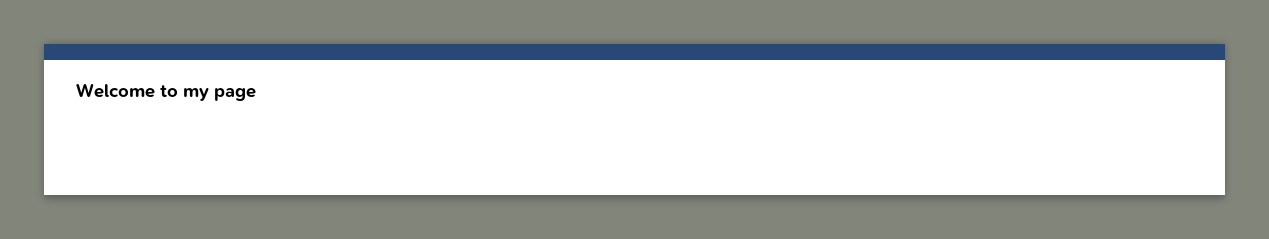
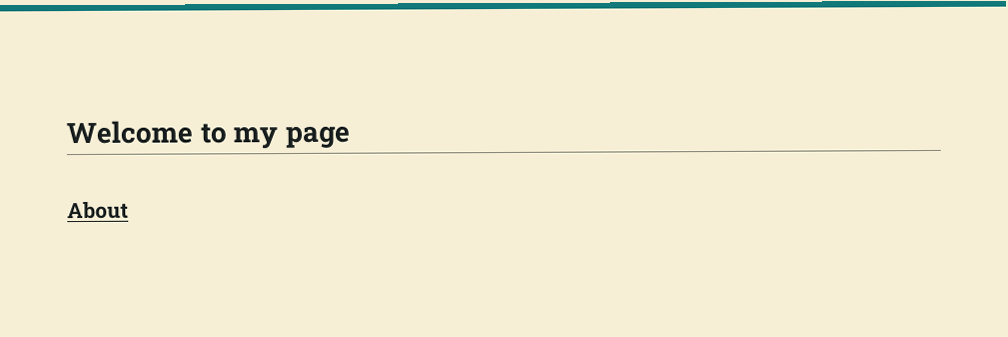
+ About

